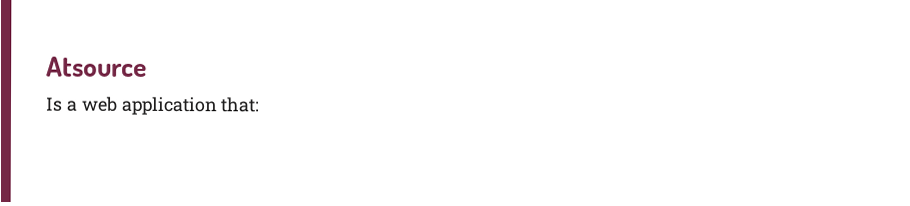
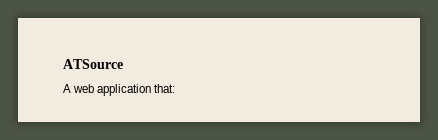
- Atsource
- Is a web application that:
+ ATSource
+ A web application that:

